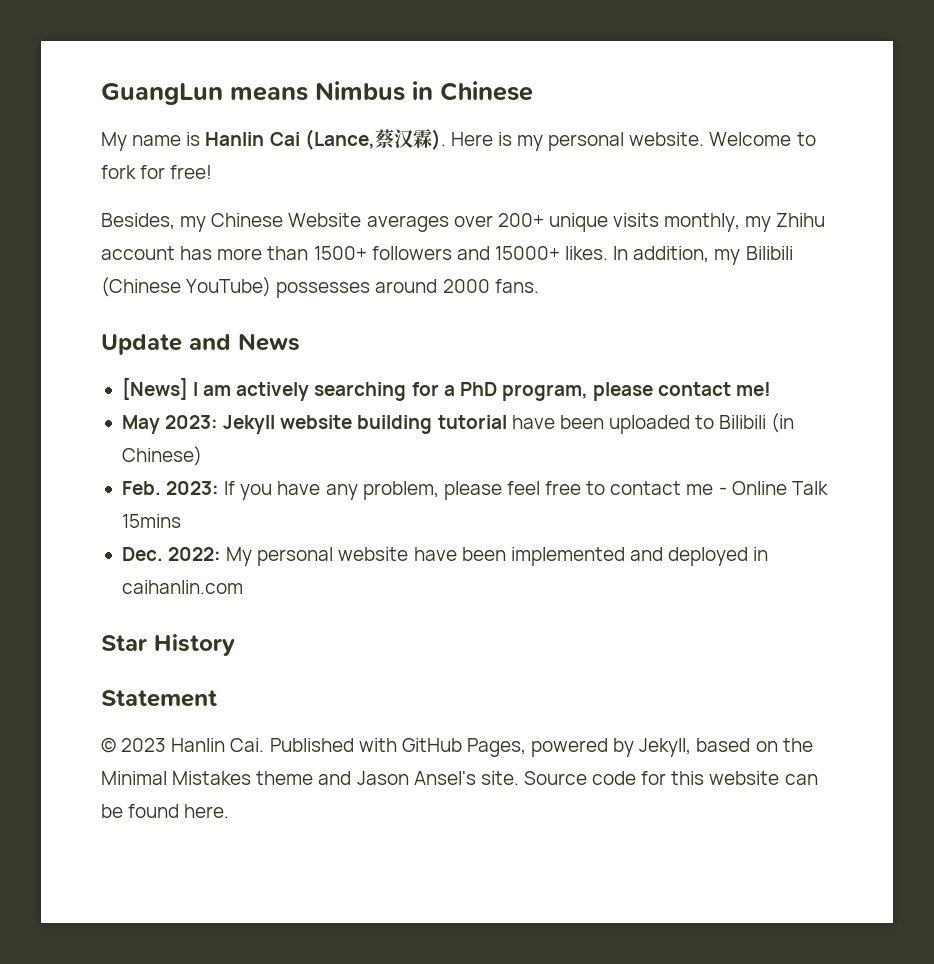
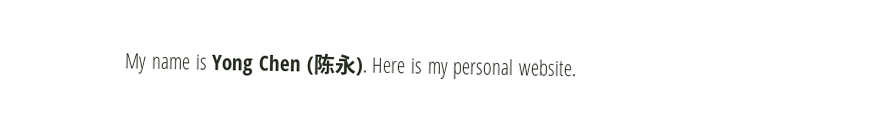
- GuangLun means Nimbus in Chinese
- My name is Hanlin Cai (Lance,蔡汉霖).
+ My name is Yong Chen (陈永).
- Welcome to fork for free!
- Besides, my Chinese Website averages over 200+ unique visits monthly, my Zhihu account has more than 1500+ followers and 15000+ likes. In addition, my Bilibili (Chinese YouTube) possesses around 2000 fans.
- Update and News
- [News] I am actively searching for a PhD program, please contact me!
- May 2023: Jekyll website building tutorial have been uploaded to Bilibili (in Chinese)
- Feb. 2023: If you have any problem, please feel free to contact me - Online Talk 15mins
- Dec. 2022: My personal website have been implemented and deployed in caihanlin.com
- Star History
- Statement
- © 2023 Hanlin Cai. Published with GitHub Pages, powered by Jekyll, based on the Minimal Mistakes theme and Jason Ansel's site. Source code for this website can be found here.

